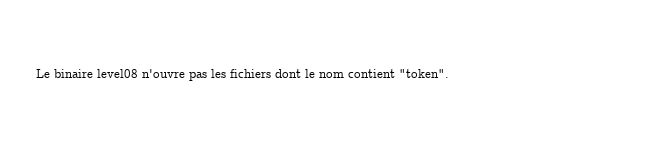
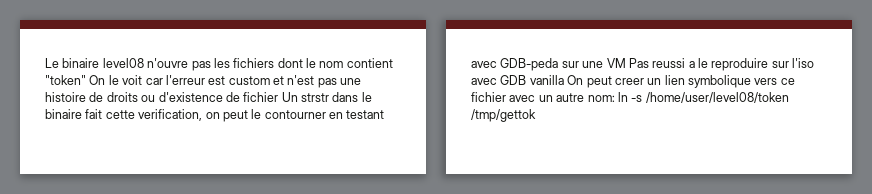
- Le binaire level08 n'ouvre pas les fichiers dont le nom contient "token".
+ Le binaire level08 n'ouvre pas les fichiers dont le nom contient "token" On le voit car l'erreur est custom et n'est pas une histoire de droits ou d'existence de fichier Un strstr dans le binaire fait cette verification, on peut le contourner en testant avec GDB-peda sur une VM Pas reussi a le reproduire sur l'iso avec GDB vanilla On peut creer un lien symbolique vers ce fichier avec un autre nom: ln -s /home/user/level08/token /tmp/gettok

